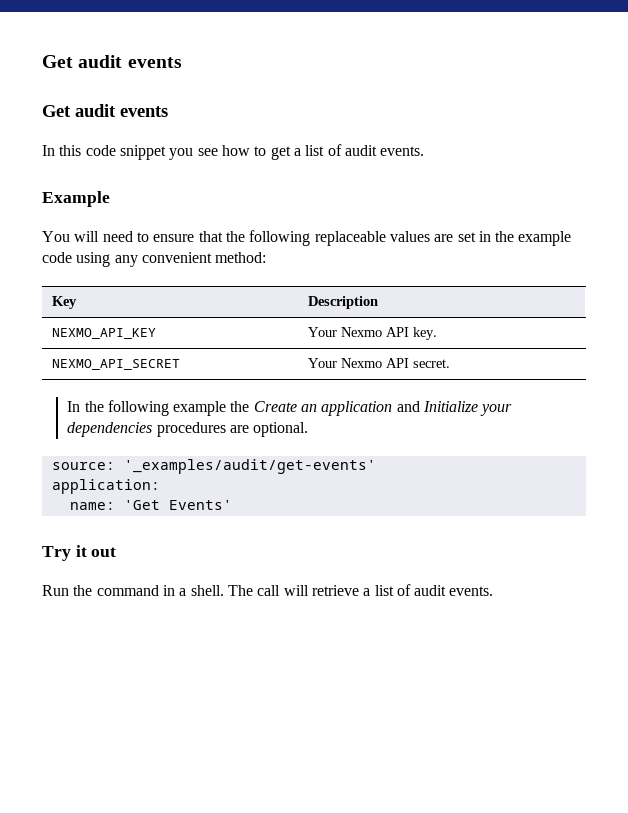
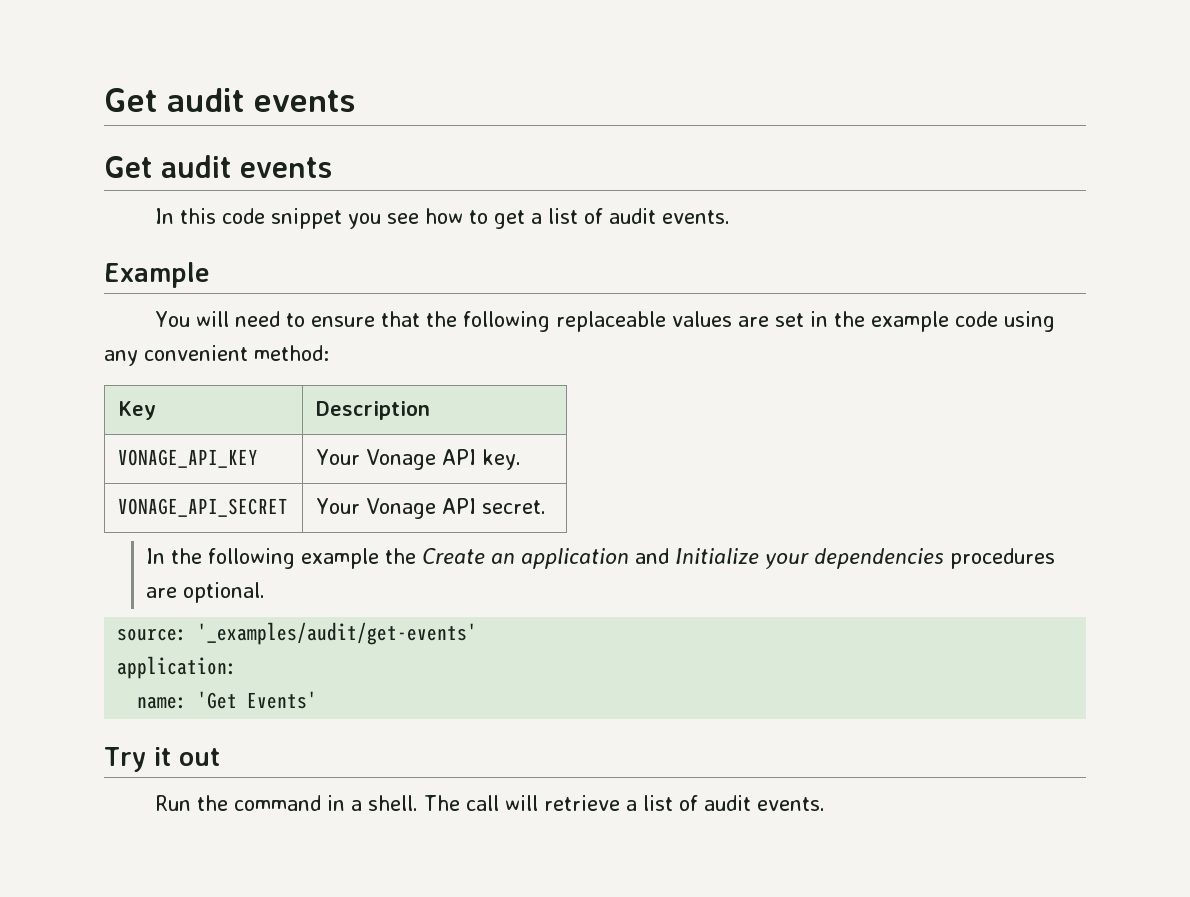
- NEXMO_API_KEY | Your Nexmo API key.
+ VONAGE_API_KEY | Your Vonage API key.
- NEXMO_API_SECRET | Your Nexmo API secret.
+ VONAGE_API_SECRET | Your Vonage API secret.

